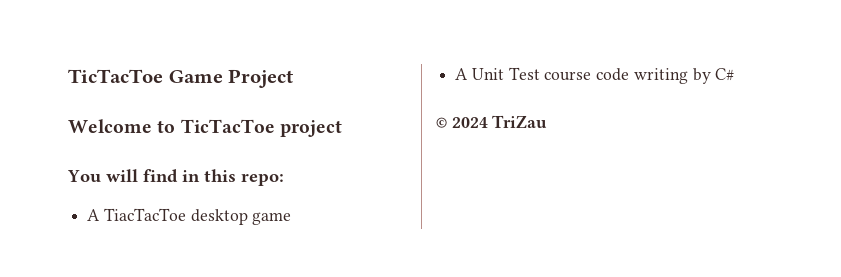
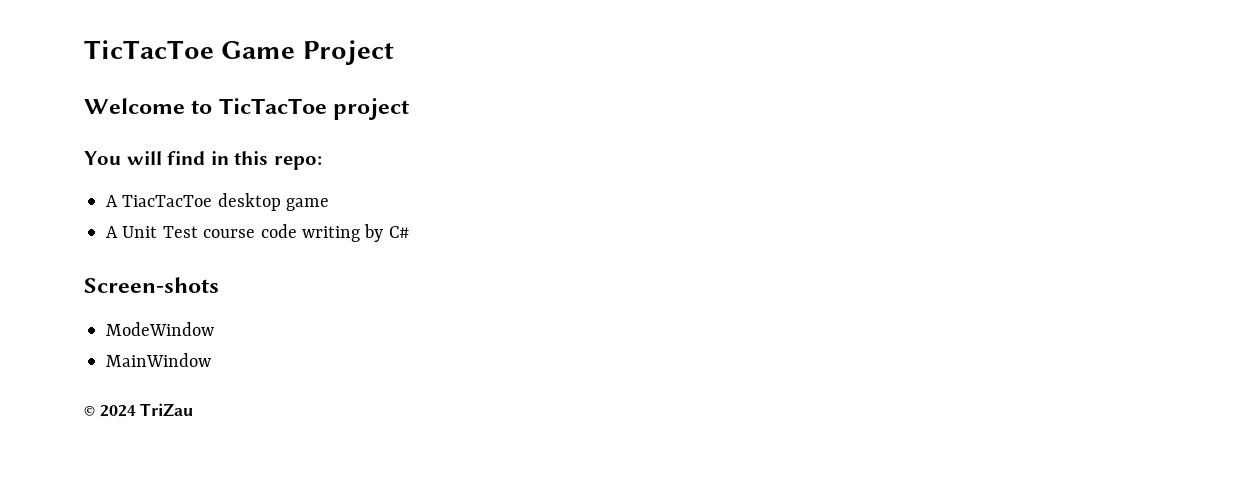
+ Screen-shots
+ ModeWindow
+ MainWindow

